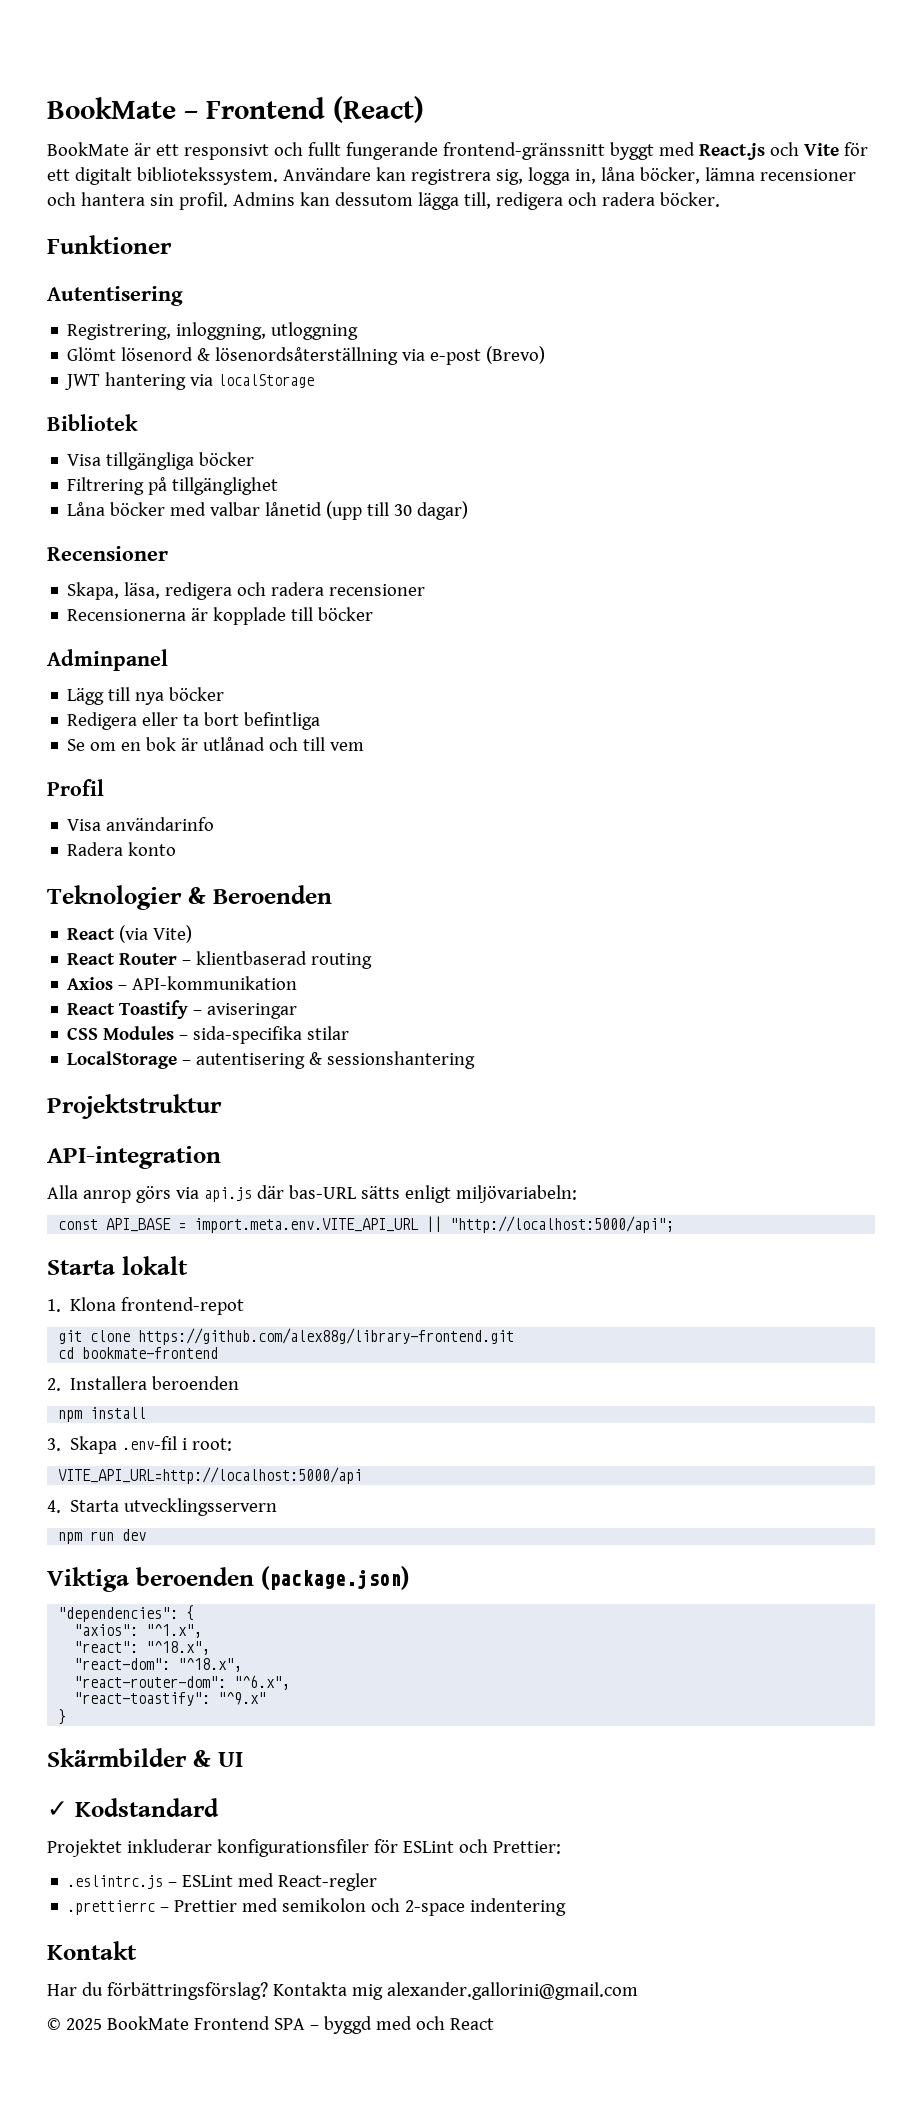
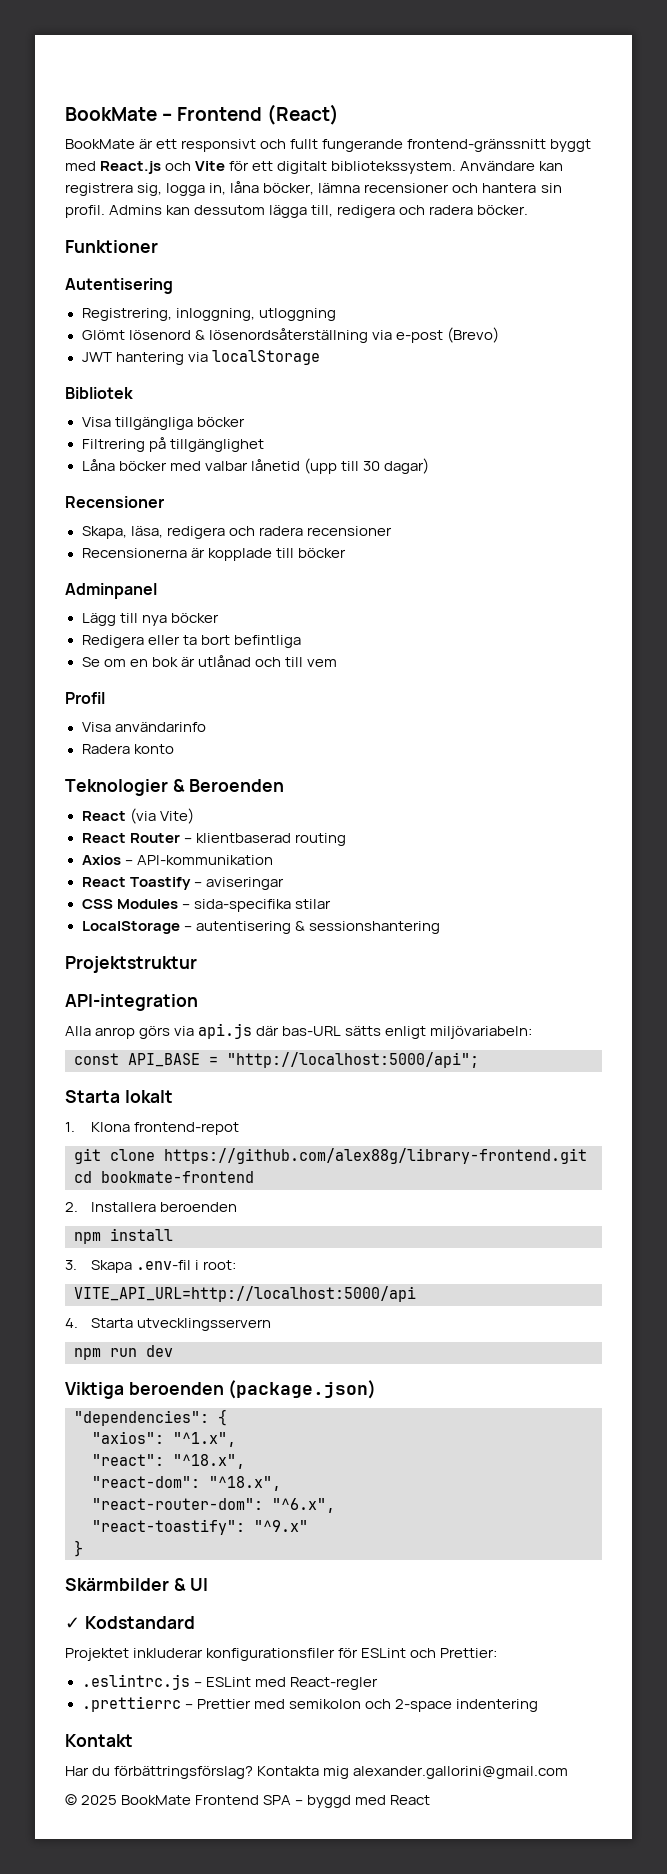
- const API_BASE = import.meta.env.VITE_API_URL || "http://localhost:5000/api";
+ const API_BASE = "http://localhost:5000/api";
- © 2025 BookMate Frontend SPA – byggd med och React
+ © 2025 BookMate Frontend SPA – byggd med React

